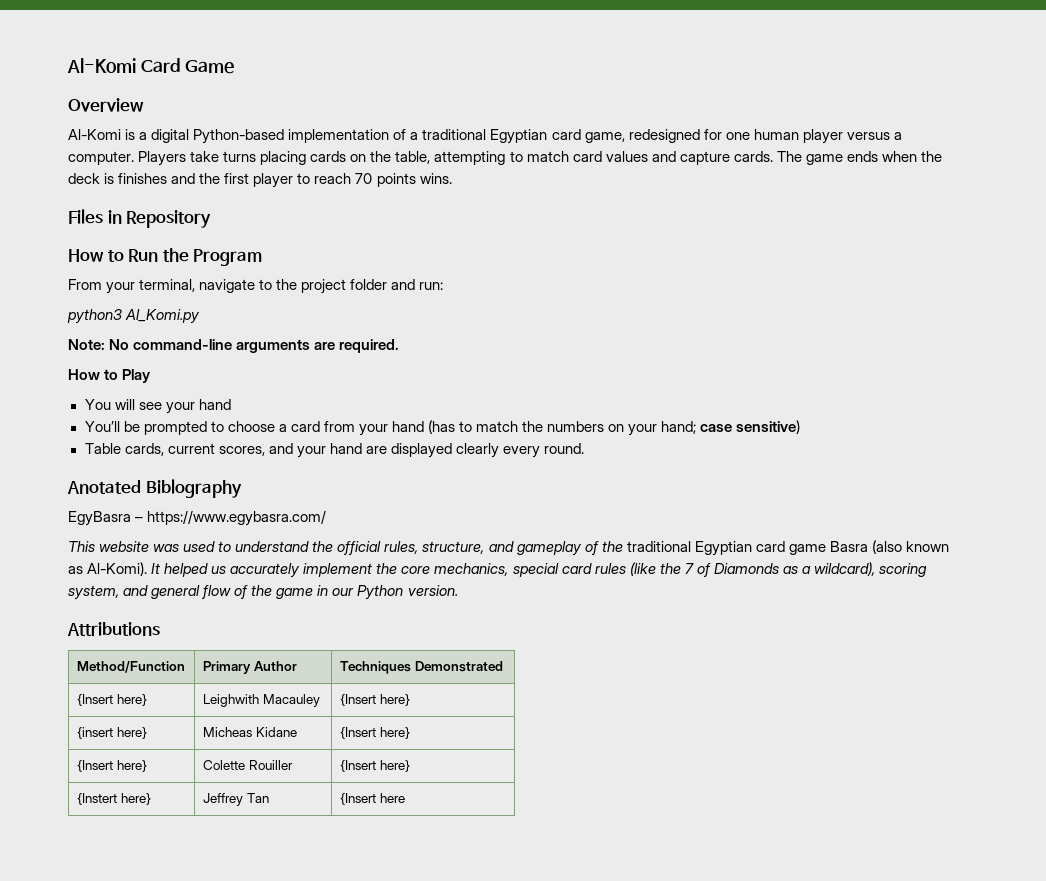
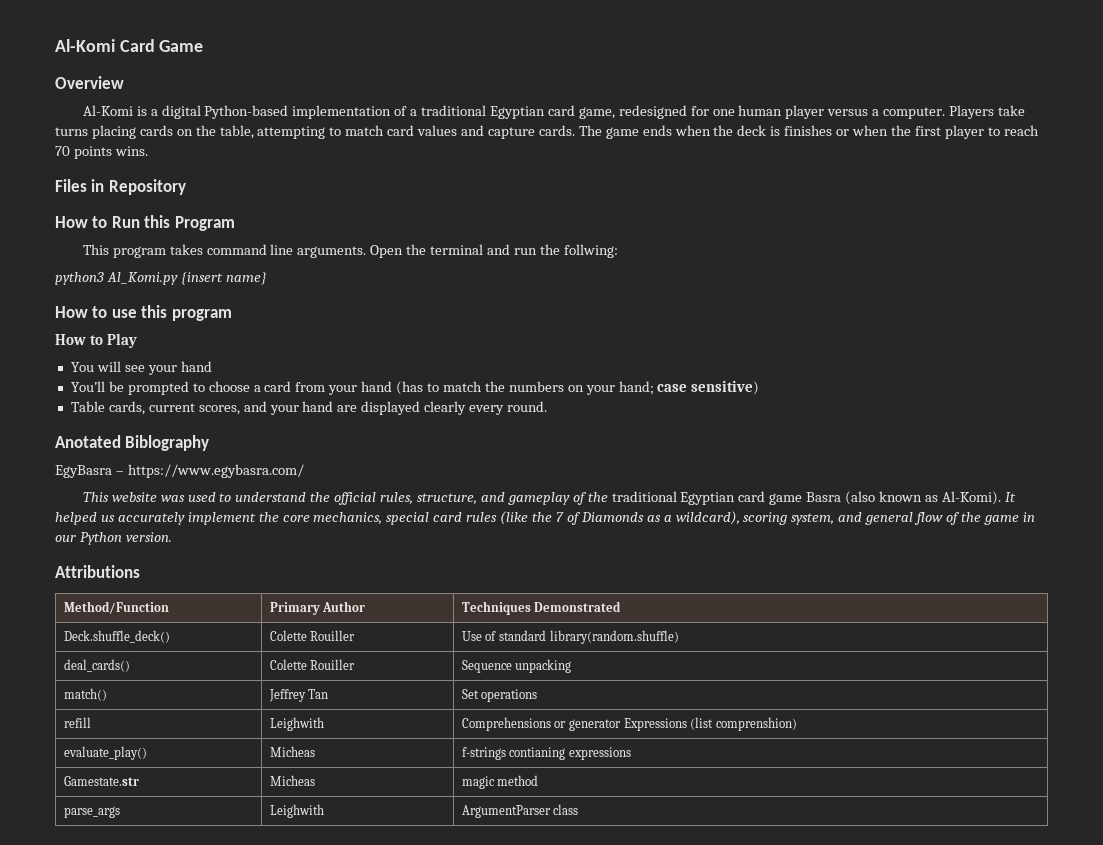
- The game ends when the deck is finishes and the first player to reach 70 points wins.
+ The game ends when the deck is finishes or when the first player to reach 70 points wins.
- How to Run the Program
+ How to Run this Program
- From your terminal, navigate to the project folder and run:
- python3 Al_Komi.py
- Note: No command-line arguments are required.
+ This program takes command line arguments. Open the terminal and run the follwing:
+ python3 Al_Komi.py {insert name}
+ How to use this program
- {Insert here} | Leighwith Macauley | {Insert here}
- {insert here} | Micheas Kidane | {Insert here}
- {Insert here} | Colette Rouiller | {Insert here}
- {Instert here} | Jeffrey Tan | {Insert here
+ Deck.shuffle_deck() | Colette Rouiller | Use of standard library(random.shuffle)
+ deal_cards() | Colette Rouiller | Sequence unpacking
+ match() | Jeffrey Tan | Set operations
+ refill | Leighwith | Comprehensions or generator Expressions (list comprenshion)
+ evaluate_play() | Micheas | f-strings contianing expressions
+ Gamestate.str | Micheas | magic method
+ parse_args | Leighwith | ArgumentParser class

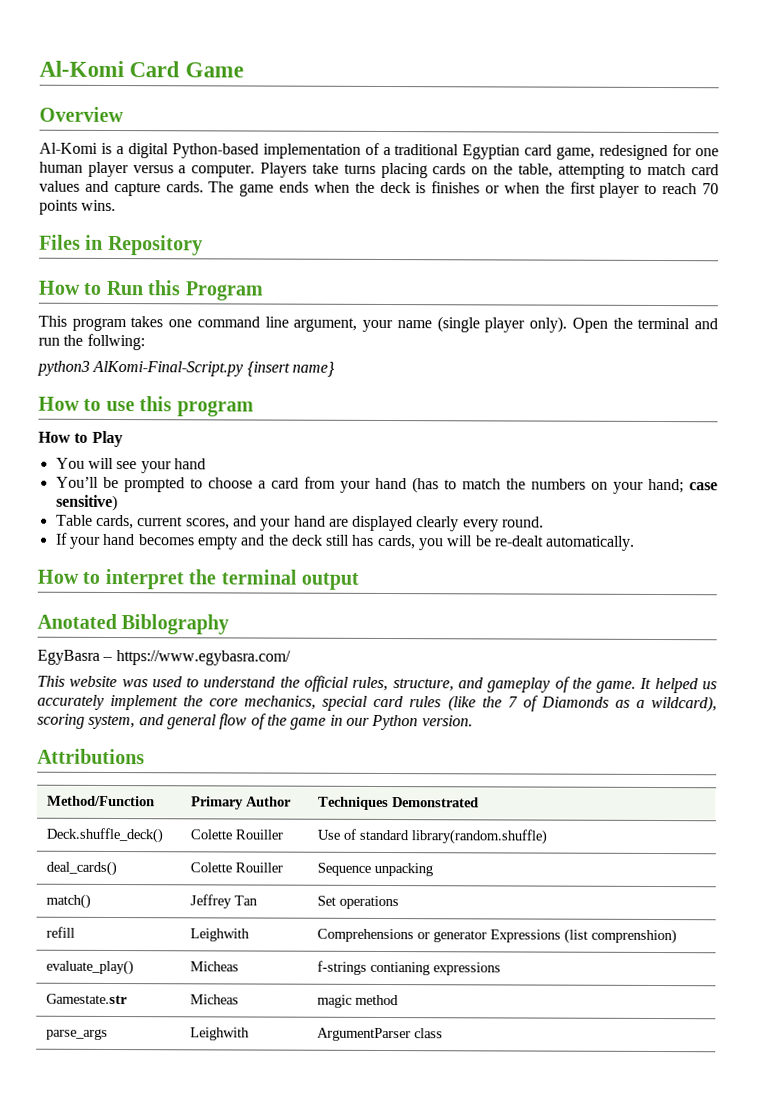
- This program takes command line arguments.
+ This program takes one command line argument, your name (single player only).
- python3 Al_Komi.py {insert name}
+ python3 AlKomi-Final-Script.py {insert name}
+ If your hand becomes empty and the deck still has cards, you will be re-dealt automatically.
+ How to interpret the terminal output
- This website was used to understand the official rules, structure, and gameplay of the traditional Egyptian card game Basra (also known as Al-Komi).
+ This website was used to understand the official rules, structure, and gameplay of the game.

